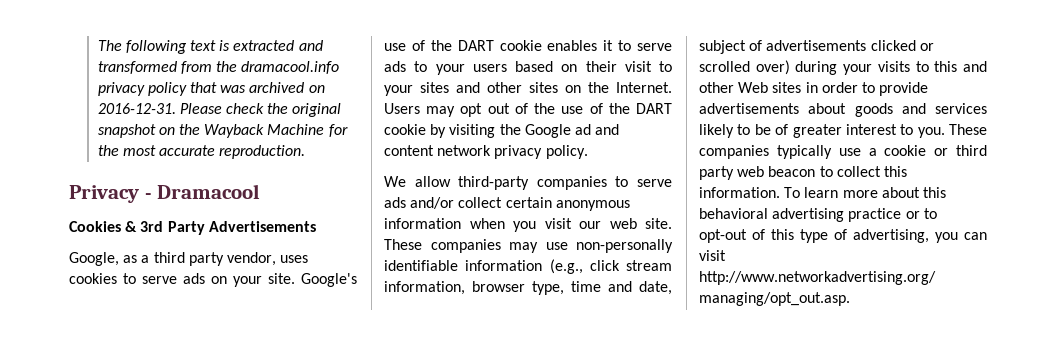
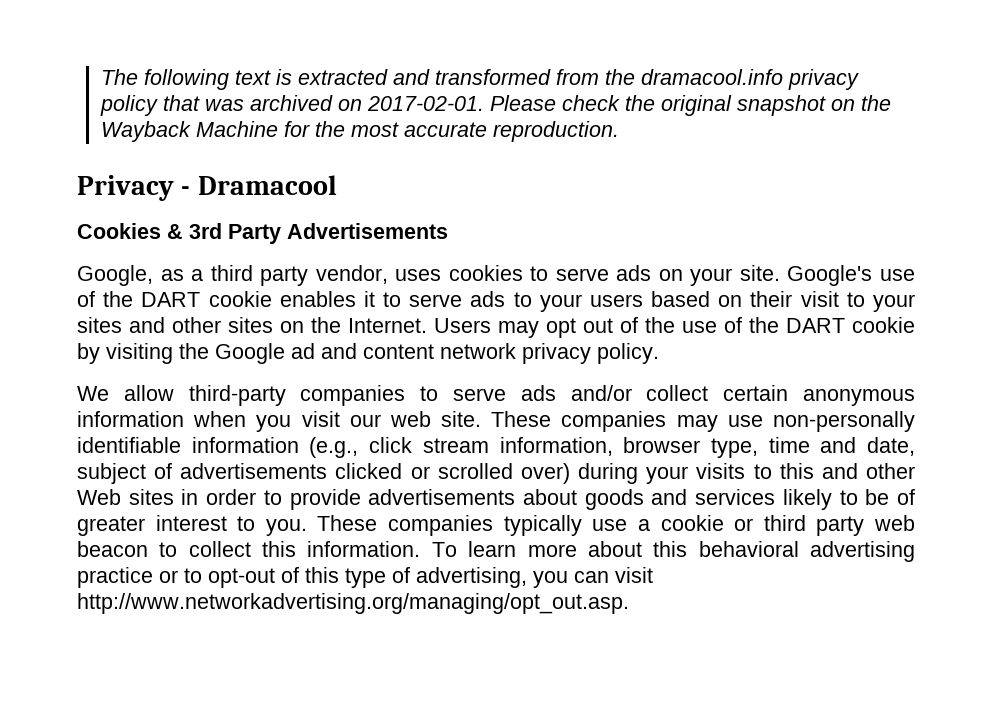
- The following text is extracted and transformed from the dramacool.info privacy policy that was archived on 2016-12-31.
+ The following text is extracted and transformed from the dramacool.info privacy policy that was archived on 2017-02-01.

